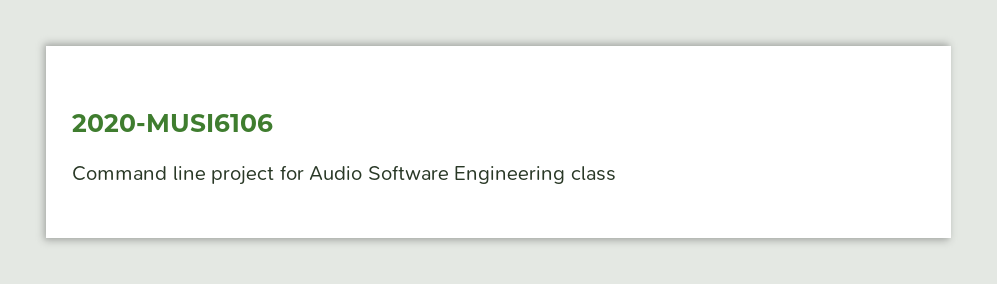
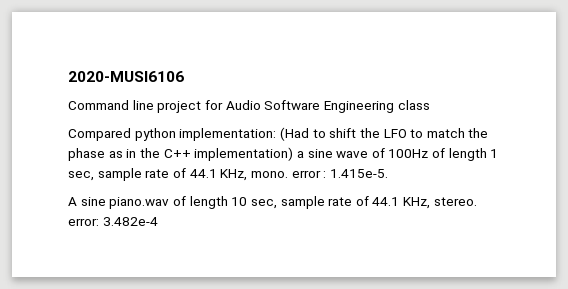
+ Compared python implementation: (Had to shift the LFO to match the phase as in the C++ implementation) a sine wave of 100Hz of length 1 sec, sample rate of 44.1 KHz, mono. error : 1.415e-5.
+ A sine piano.wav of length 10 sec, sample rate of 44.1 KHz, stereo. error: 3.482e-4

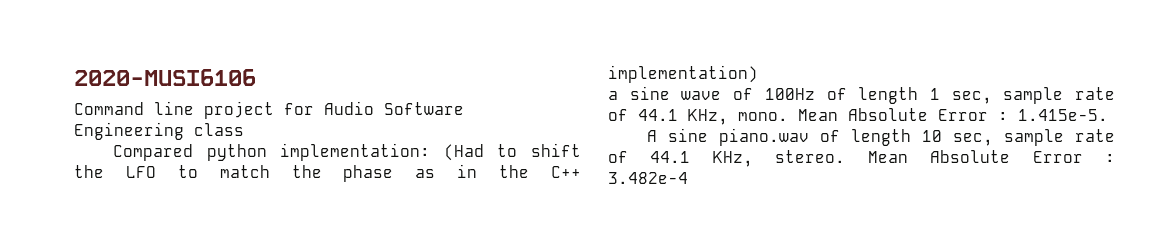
- Compared python implementation: (Had to shift the LFO to match the phase as in the C++ implementation) a sine wave of 100Hz of length 1 sec, sample rate of 44.1 KHz, mono. error : 1.415e-5.
+ Compared python implementation: (Had to shift the LFO to match the phase as in the C++ implementation)
+ a sine wave of 100Hz of length 1 sec, sample rate of 44.1 KHz, mono. Mean Absolute Error : 1.415e-5.
- A sine piano.wav of length 10 sec, sample rate of 44.1 KHz, stereo. error: 3.482e-4
+ A sine piano.wav of length 10 sec, sample rate of 44.1 KHz, stereo. Mean Absolute Error : 3.482e-4

